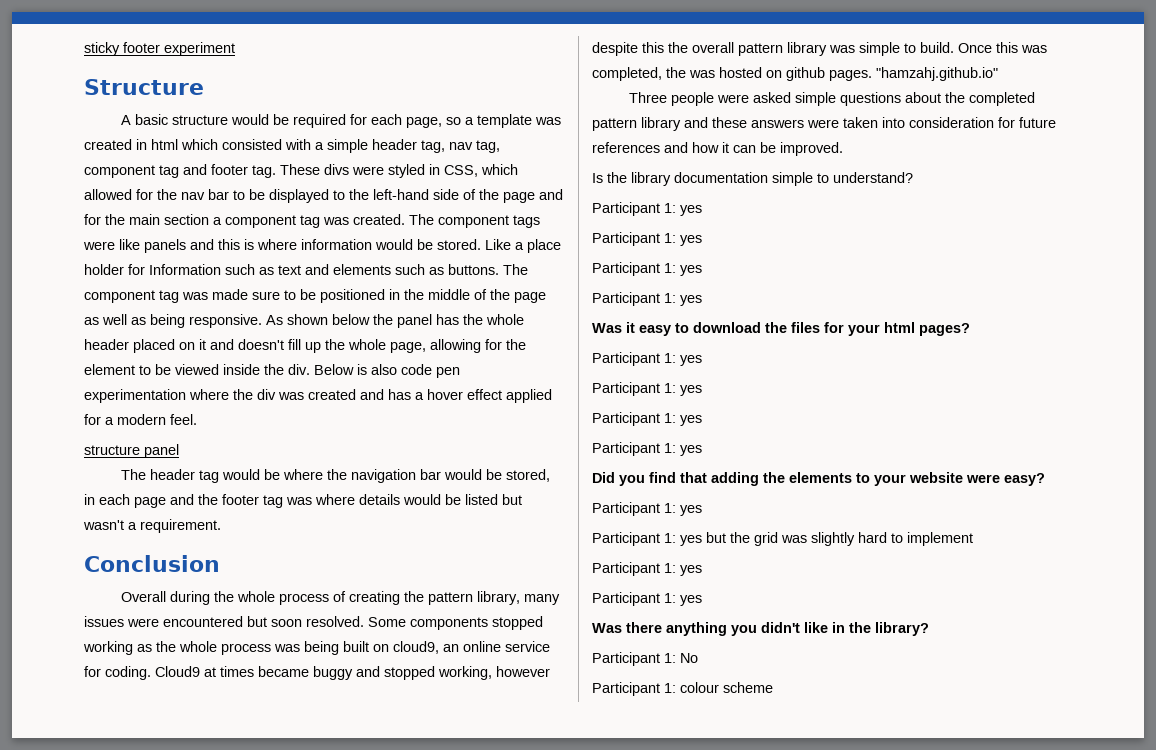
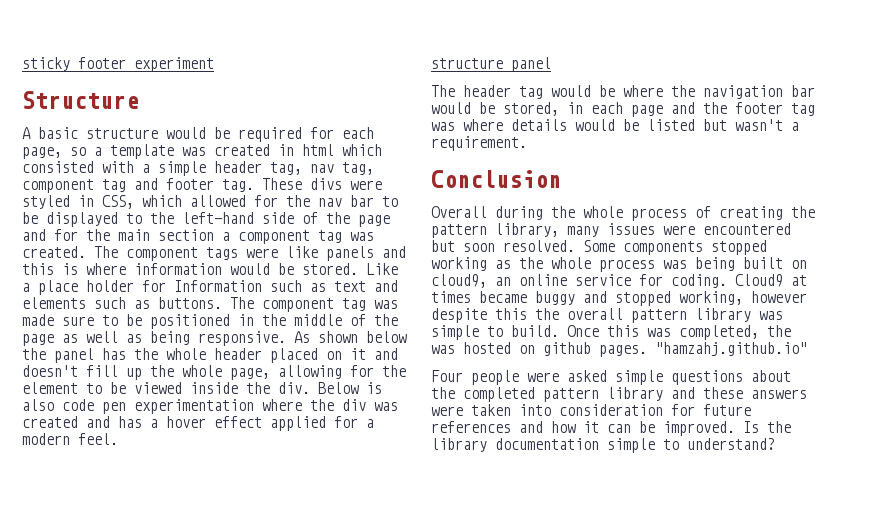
- Three people were asked simple questions about the completed pattern library and these answers were taken into consideration for future references and how it can be improved.
- Is the library documentation simple to understand?
- Participant 1: yes
- Participant 1: yes
- Participant 1: yes
- Participant 1: yes
- Was it easy to download the files for your html pages?
- Participant 1: yes
- Participant 1: yes
- Participant 1: yes
- Participant 1: yes
- Did you find that adding the elements to your website were easy?
- Participant 1: yes
- Participant 1: yes but the grid was slightly hard to implement
- Participant 1: yes
- Participant 1: yes
- Was there anything you didn't like in the library?
- Participant 1: No
- Participant 1: colour scheme
+ Four people were asked simple questions about the completed pattern library and these answers were taken into consideration for future references and how it can be improved. Is the library documentation simple to understand?

